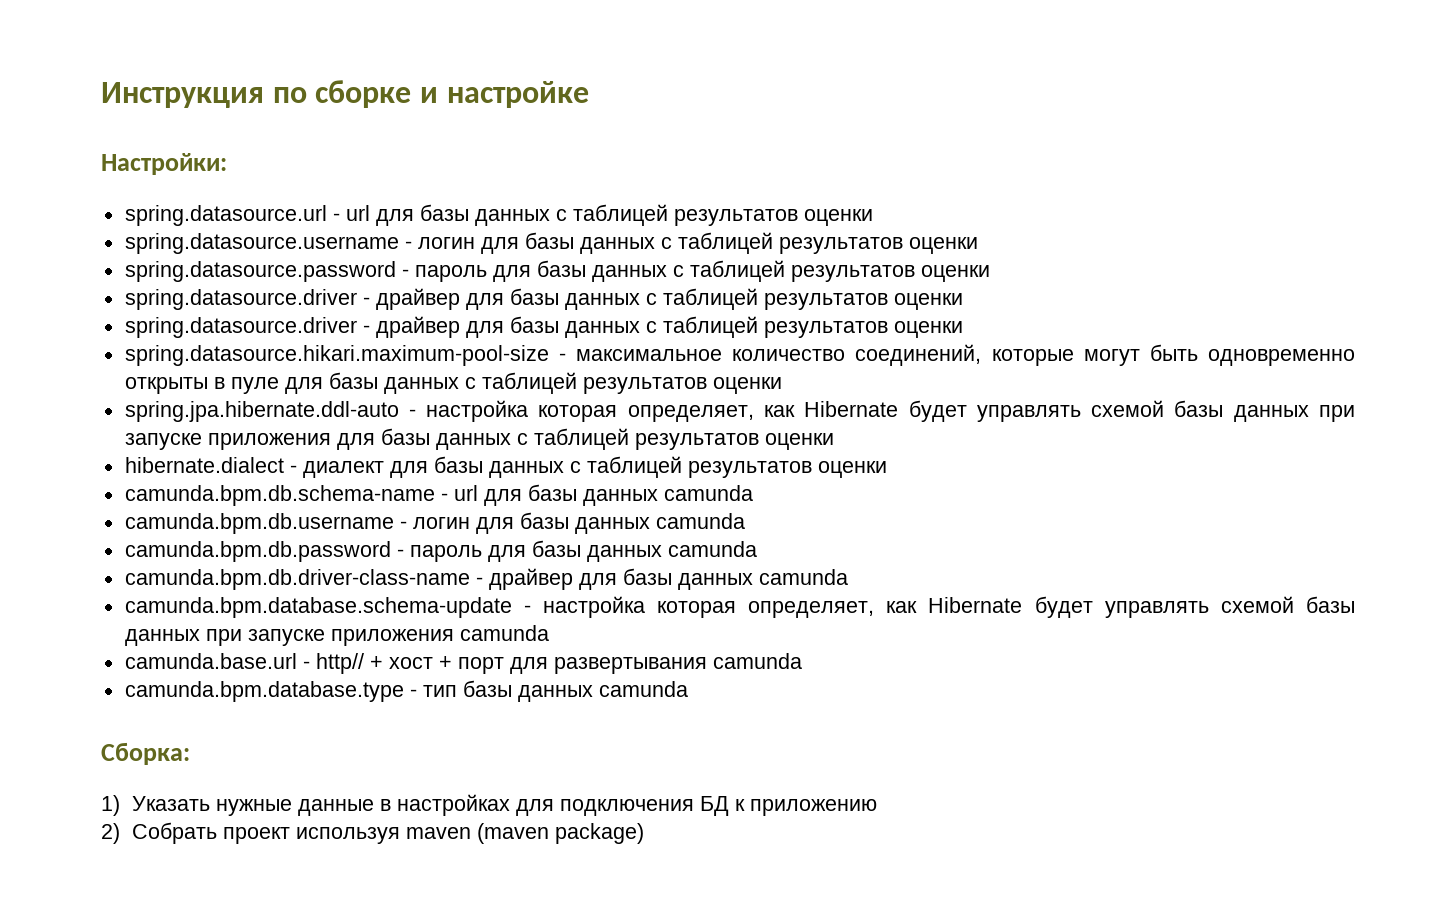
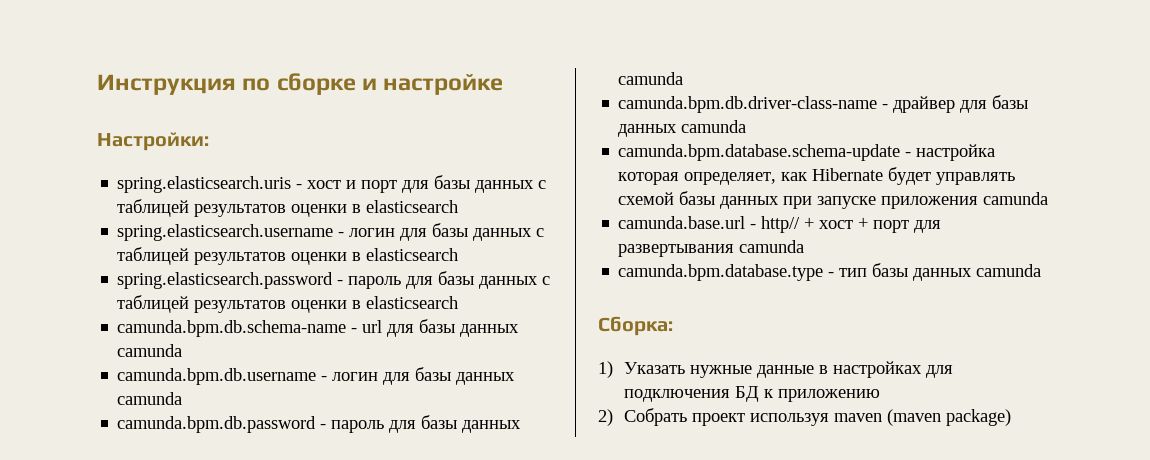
- spring.datasource.url - url для базы данных с таблицей результатов оценки
- spring.datasource.username - логин для базы данных с таблицей результатов оценки
- spring.datasource.password - пароль для базы данных с таблицей результатов оценки
- spring.datasource.driver - драйвер для базы данных с таблицей результатов оценки
- spring.datasource.driver - драйвер для базы данных с таблицей результатов оценки
- spring.datasource.hikari.maximum-pool-size - максимальное количество соединений, которые могут быть одновременно открыты в пуле для базы данных с таблицей результатов оценки
- spring.jpa.hibernate.ddl-auto - настройка которая определяет, как Hibernate будет управлять схемой базы данных при запуске приложения для базы данных с таблицей результатов оценки
- hibernate.dialect - диалект для базы данных с таблицей результатов оценки
+ spring.elasticsearch.uris - хост и порт для базы данных с таблицей результатов оценки в elasticsearch
+ spring.elasticsearch.username - логин для базы данных с таблицей результатов оценки в elasticsearch
+ spring.elasticsearch.password - пароль для базы данных с таблицей результатов оценки в elasticsearch

